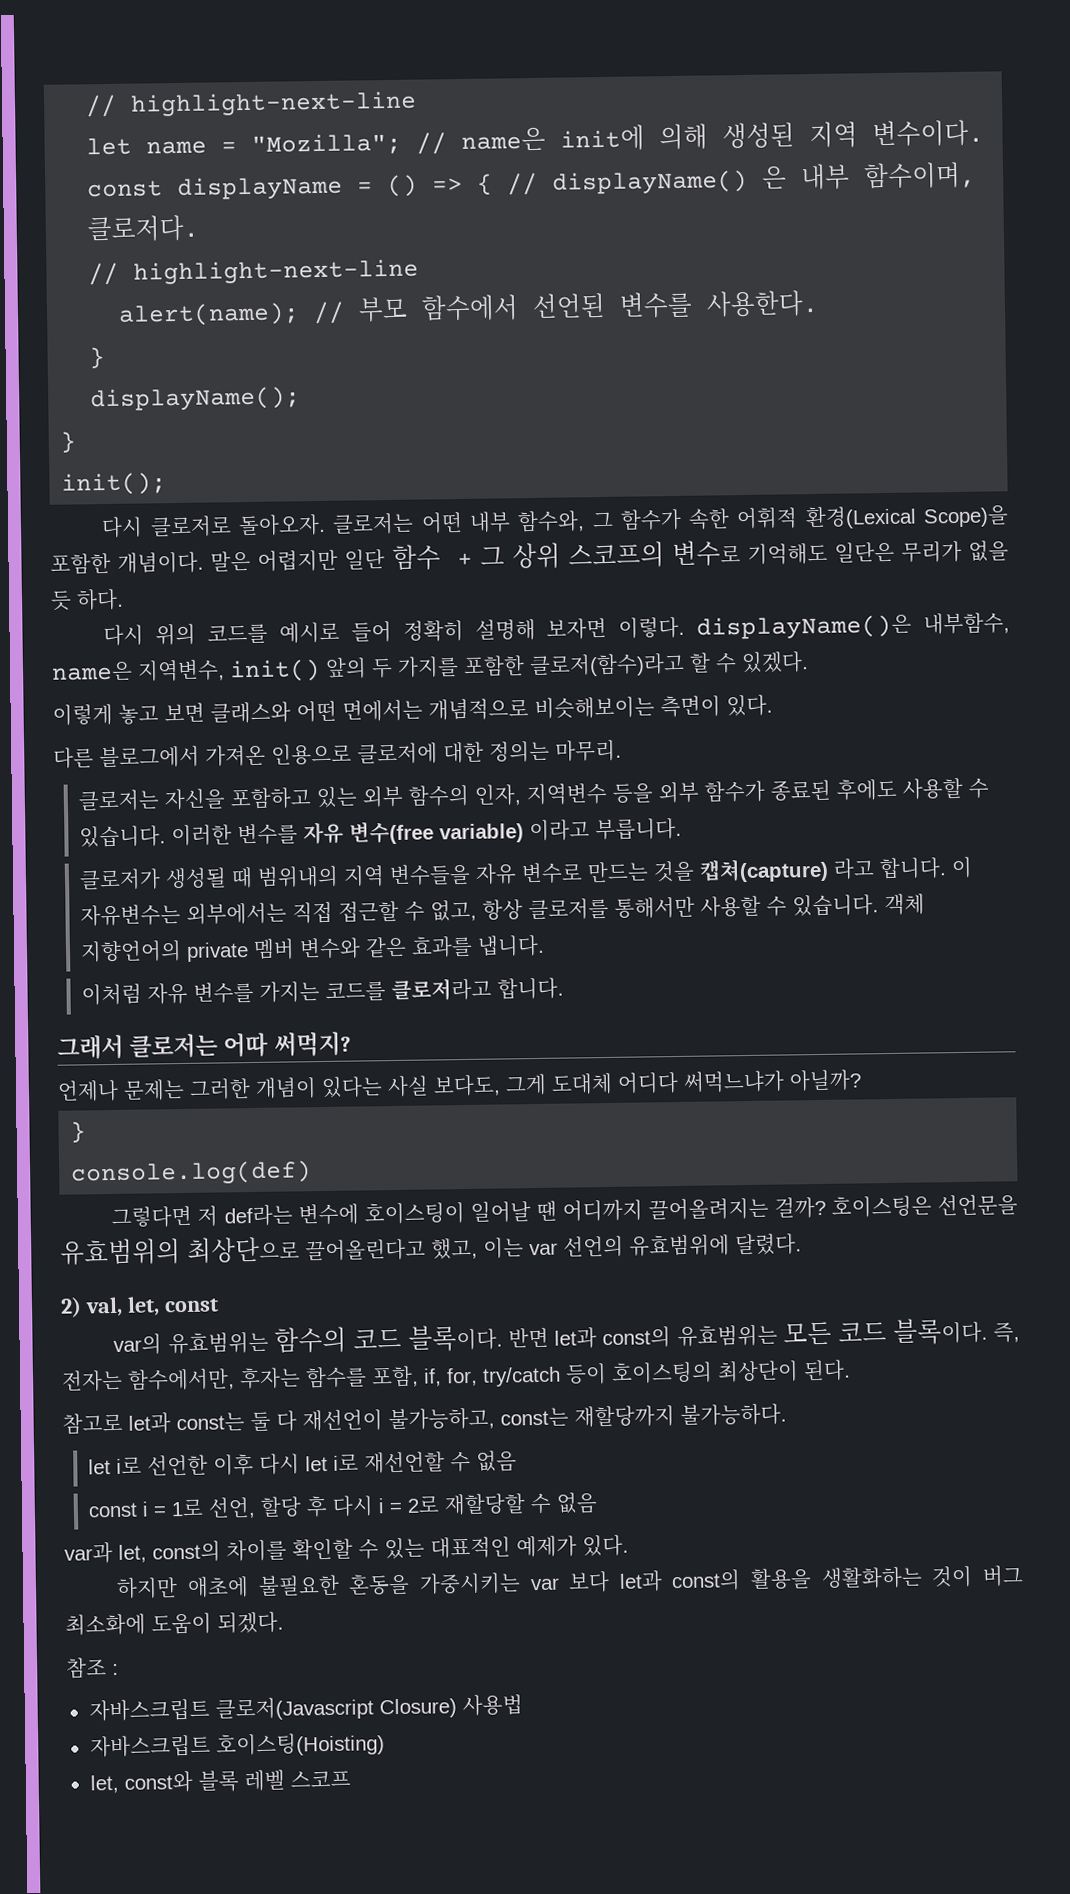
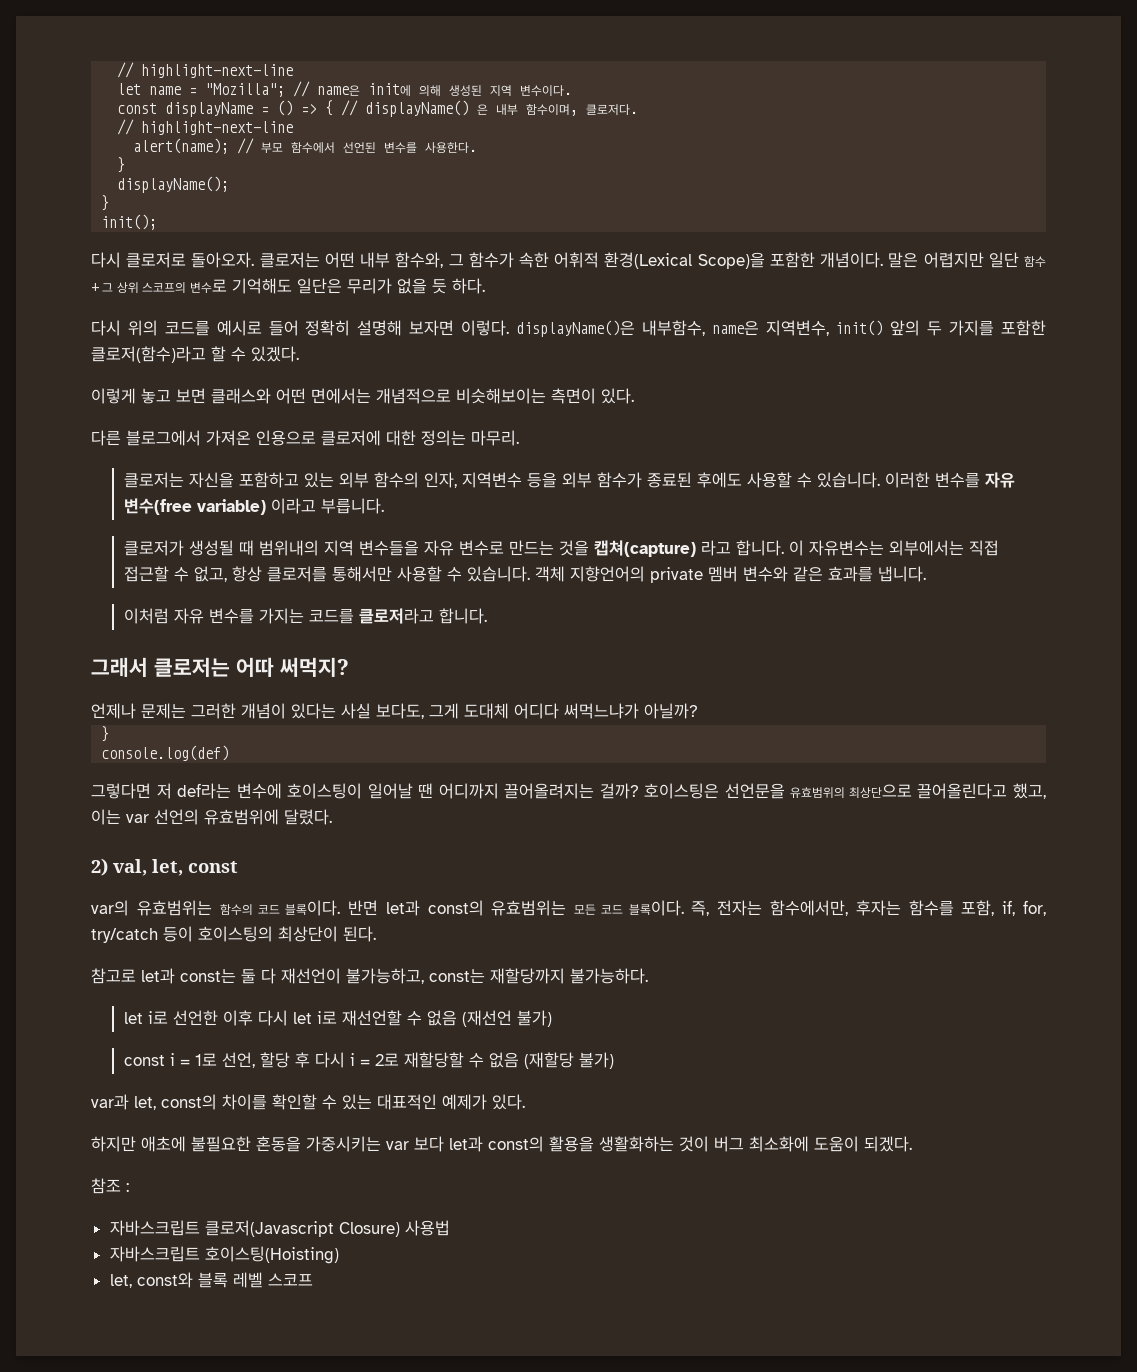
- let i로 선언한 이후 다시 let i로 재선언할 수 없음
+ let i로 선언한 이후 다시 let i로 재선언할 수 없음 (재선언 불가)
- const i = 1로 선언, 할당 후 다시 i = 2로 재할당할 수 없음
+ const i = 1로 선언, 할당 후 다시 i = 2로 재할당할 수 없음 (재할당 불가)

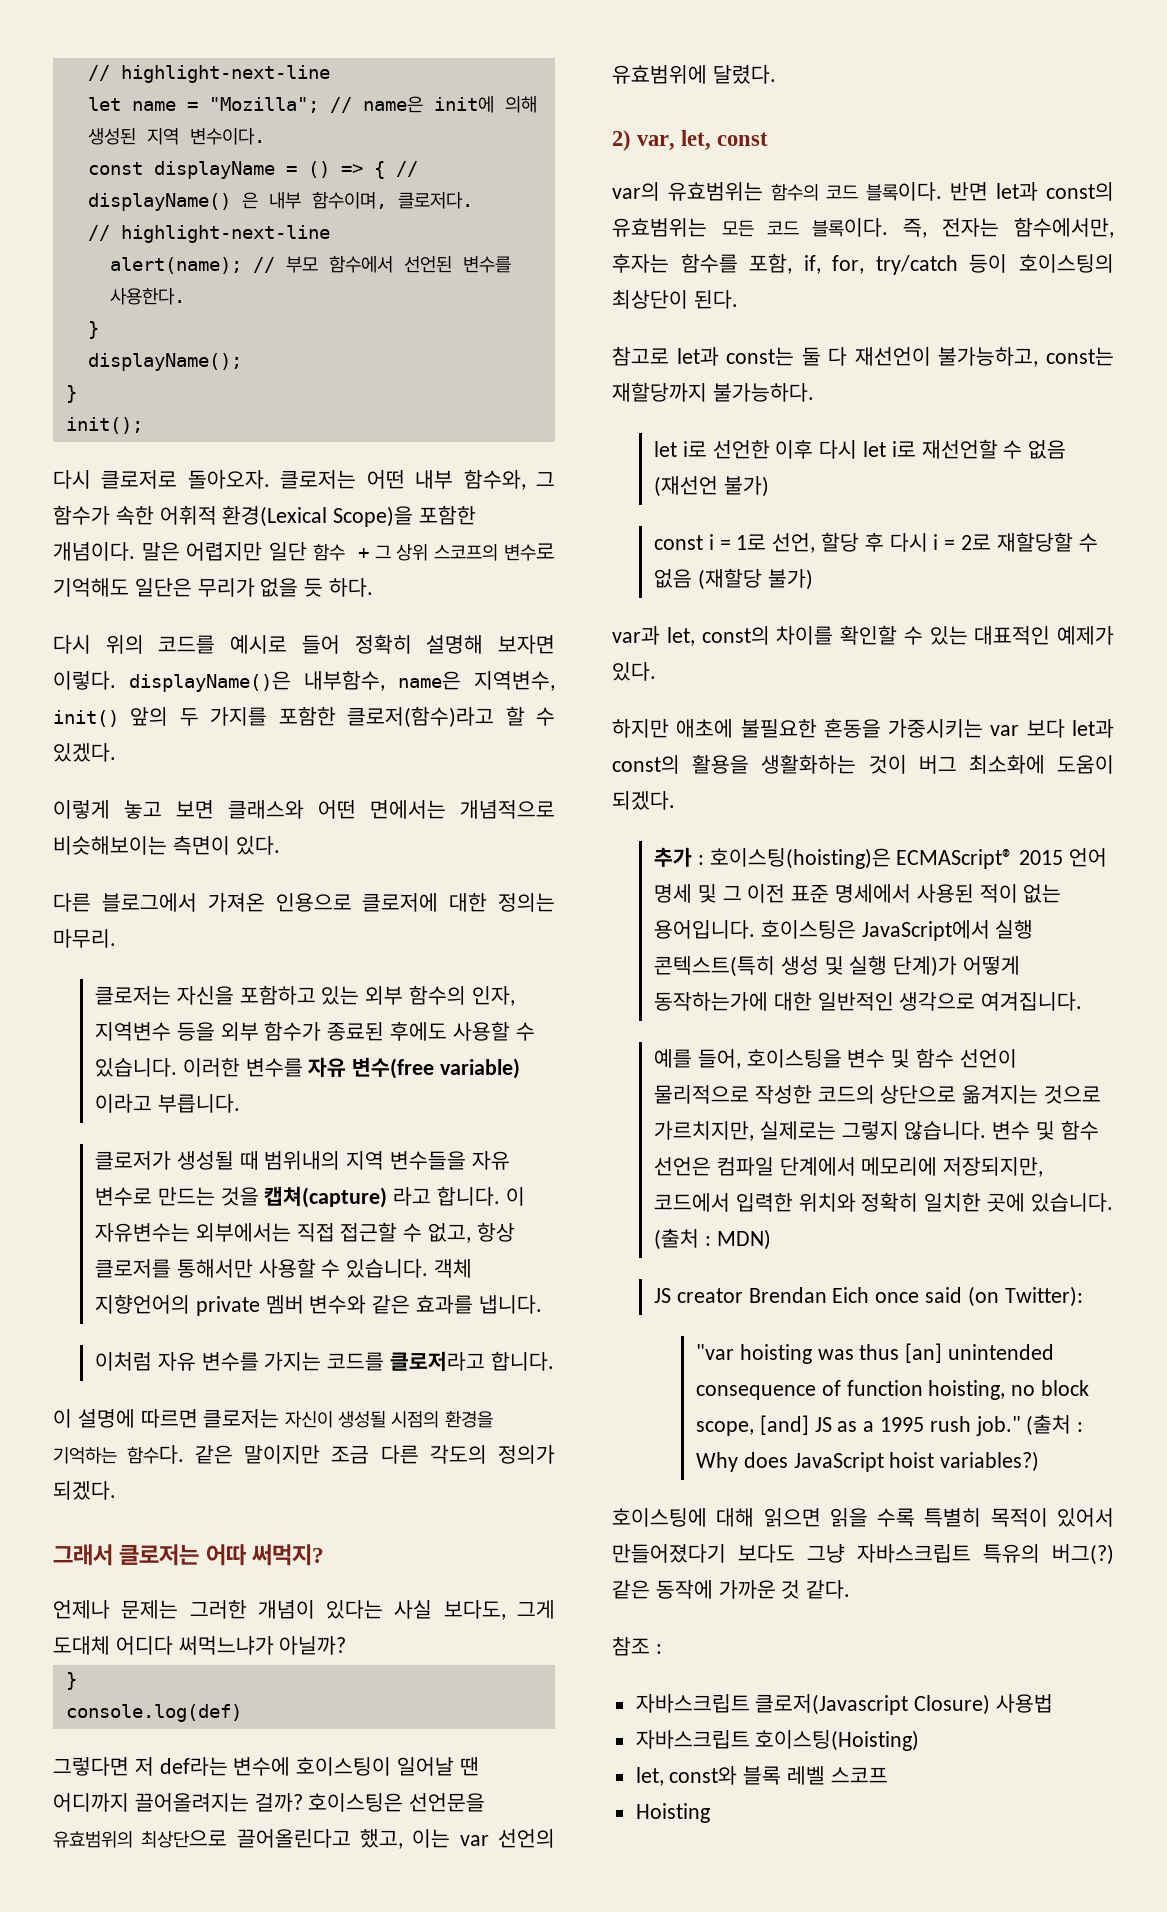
+ 이 설명에 따르면 클로저는 자신이 생성될 시점의 환경을 기억하는 함수다. 같은 말이지만 조금 다른 각도의 정의가 되겠다.
- 2) val, let, const
+ 2) var, let, const
+ 추가 : 호이스팅(hoisting)은 ECMAScript® 2015 언어 명세 및 그 이전 표준 명세에서 사용된 적이 없는 용어입니다. 호이스팅은 JavaScript에서 실행 콘텍스트(특히 생성 및 실행 단계)가 어떻게 동작하는가에 대한 일반적인 생각으로 여겨집니다.
+ 예를 들어, 호이스팅을 변수 및 함수 선언이 물리적으로 작성한 코드의 상단으로 옮겨지는 것으로 가르치지만, 실제로는 그렇지 않습니다. 변수 및 함수 선언은 컴파일 단계에서 메모리에 저장되지만, 코드에서 입력한 위치와 정확히 일치한 곳에 있습니다. (출처 : MDN)
+ JS creator Brendan Eich once said (on Twitter):
+ "var hoisting was thus [an] unintended consequence of function hoisting, no block scope, [and] JS as a 1995 rush job." (출처 : Why does JavaScript hoist variables?)
+ 호이스팅에 대해 읽으면 읽을 수록 특별히 목적이 있어서 만들어졌다기 보다도 그냥 자바스크립트 특유의 버그(?) 같은 동작에 가까운 것 같다.
+ Hoisting

